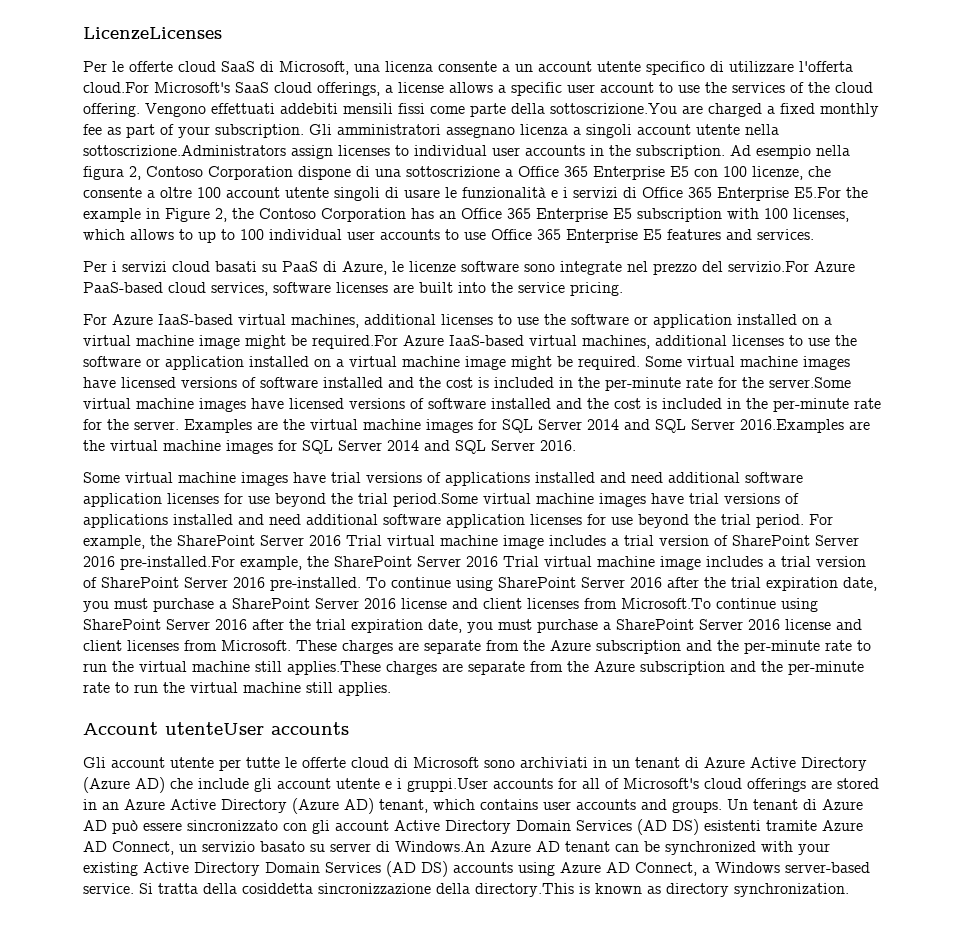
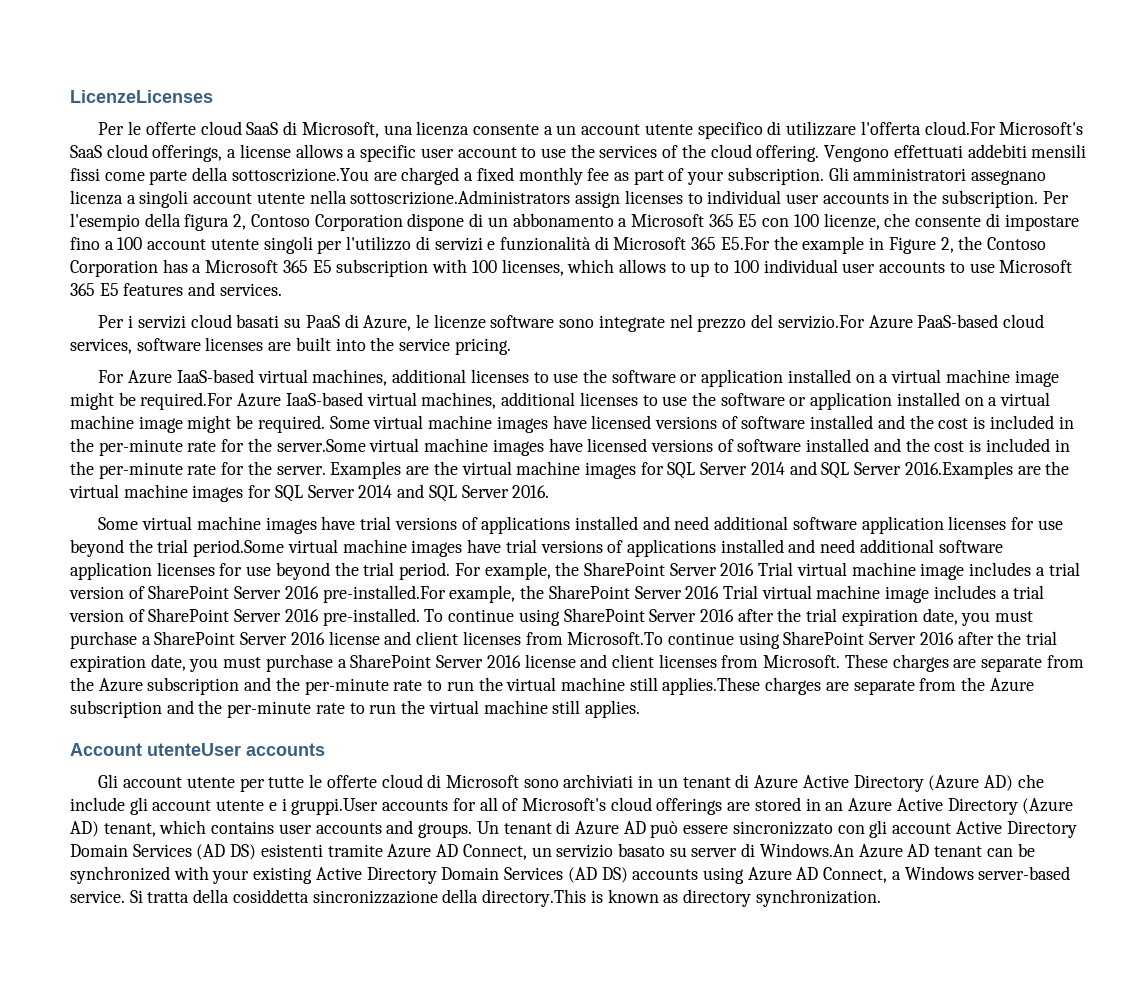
- Ad esempio nella figura 2, Contoso Corporation dispone di una sottoscrizione a Office 365 Enterprise E5 con 100 licenze, che consente a oltre 100 account utente singoli di usare le funzionalità e i servizi di Office 365 Enterprise E5.For the example in Figure 2, the Contoso Corporation has an Office 365 Enterprise E5 subscription with 100 licenses, which allows to up to 100 individual user accounts to use Office 365 Enterprise E5 features and services.
+ Per l'esempio della figura 2, Contoso Corporation dispone di un abbonamento a Microsoft 365 E5 con 100 licenze, che consente di impostare fino a 100 account utente singoli per l'utilizzo di servizi e funzionalità di Microsoft 365 E5.For the example in Figure 2, the Contoso Corporation has a Microsoft 365 E5 subscription with 100 licenses, which allows to up to 100 individual user accounts to use Microsoft 365 E5 features and services.

